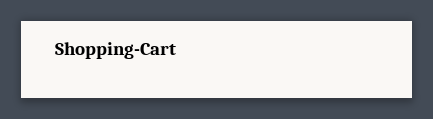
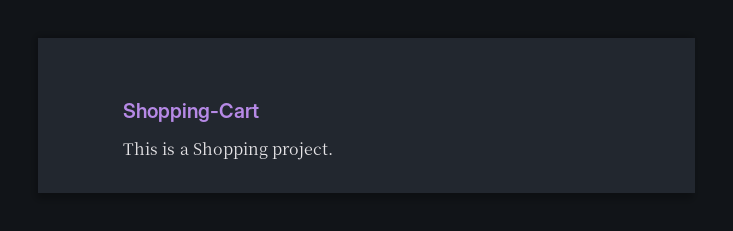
+ This is a Shopping project.

